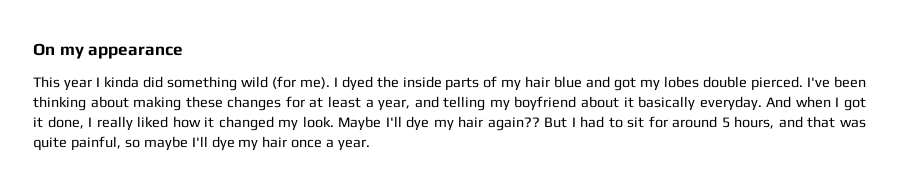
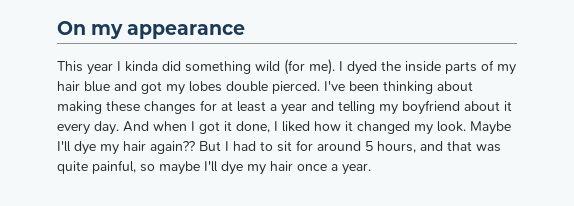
- I've been thinking about making these changes for at least a year, and telling my boyfriend about it basically everyday.
+ I've been thinking about making these changes for at least a year and telling my boyfriend about it every day.
- And when I got it done, I really liked how it changed my look.
+ And when I got it done, I liked how it changed my look.

